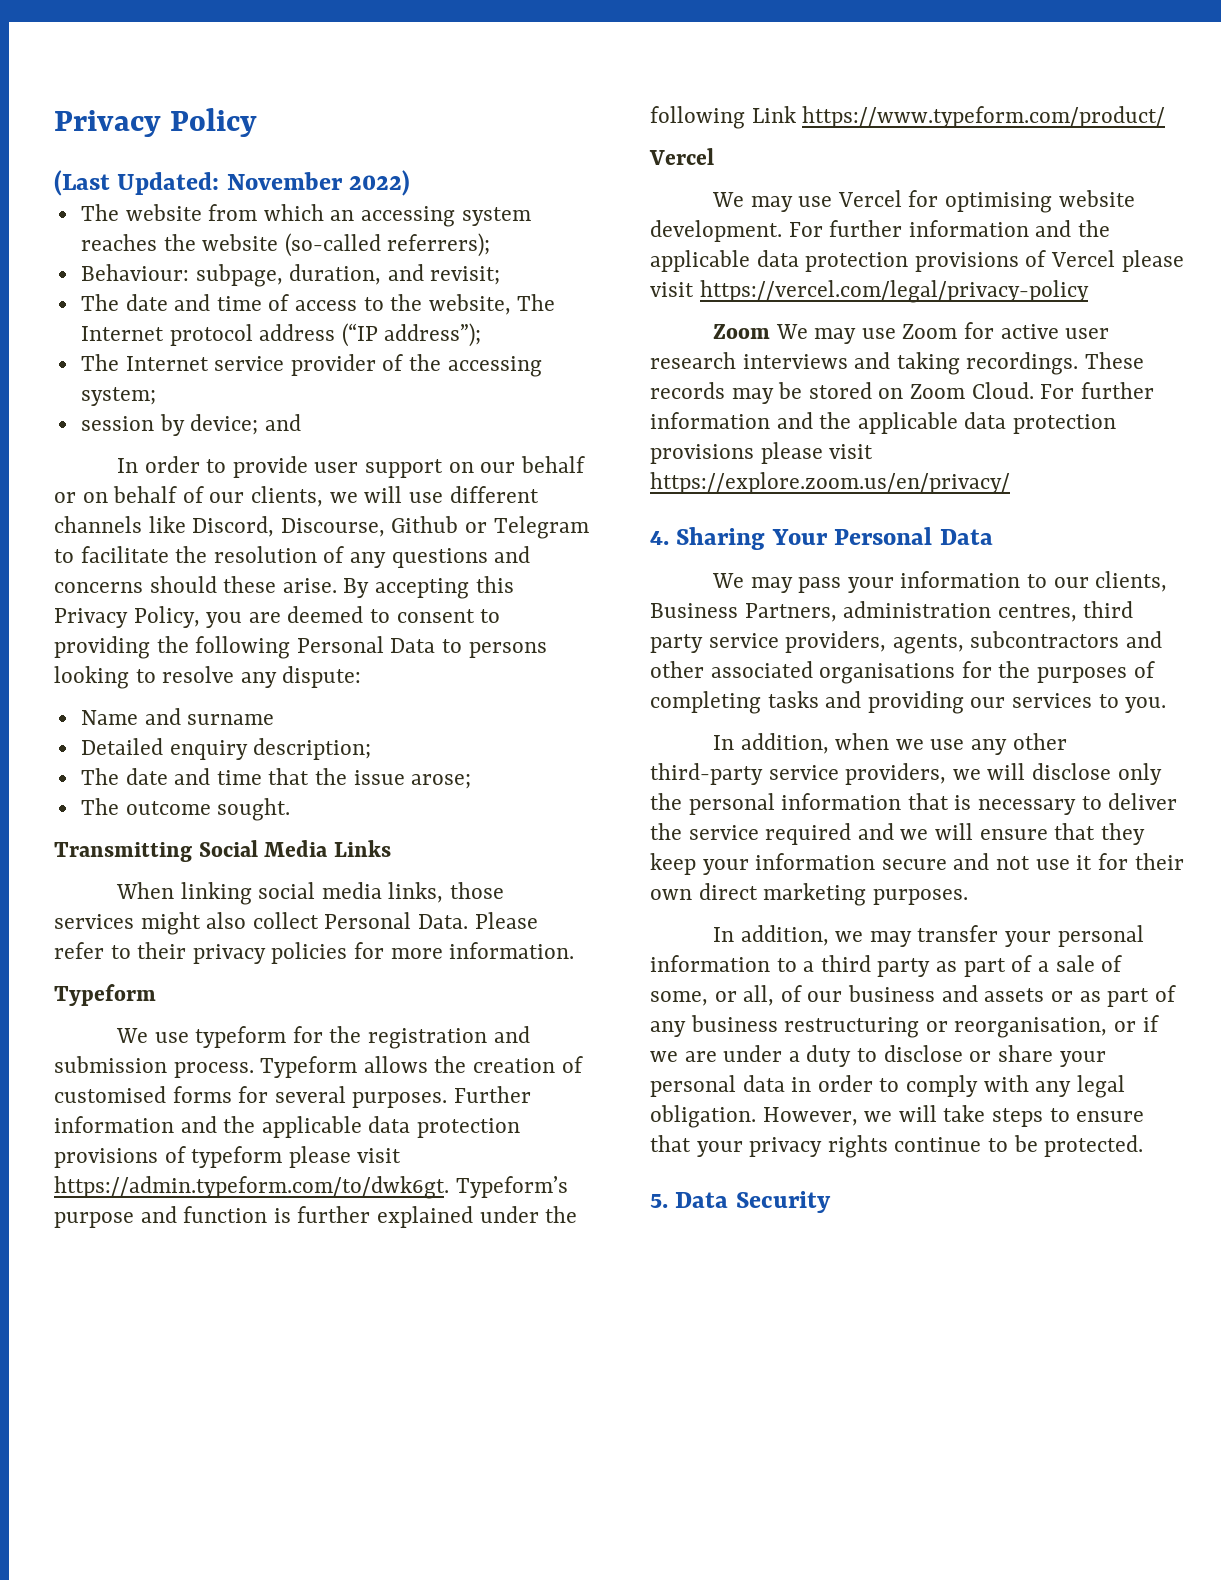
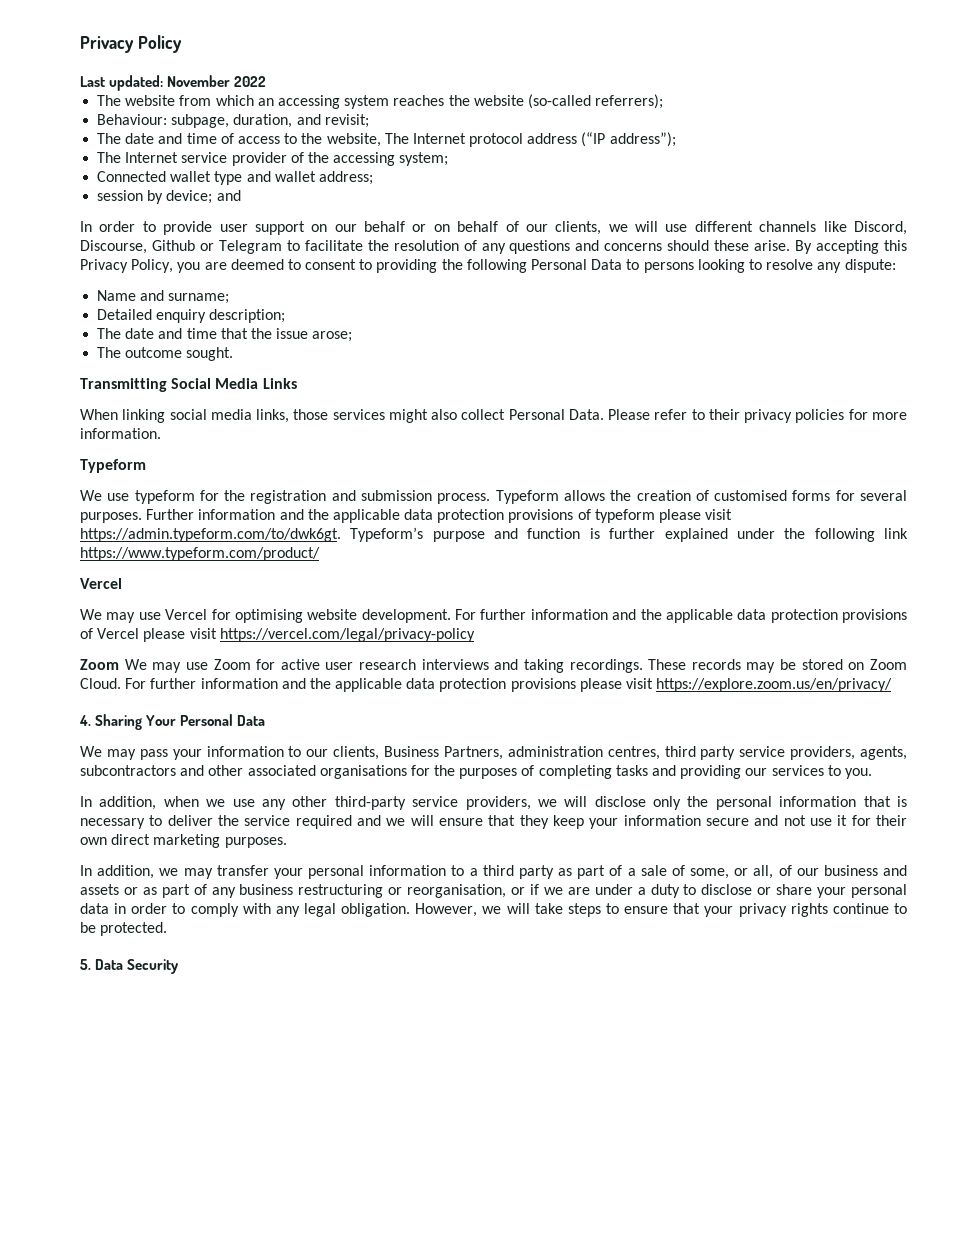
- (Last Updated: November 2022)
+ Last updated: November 2022
+ Connected wallet type and wallet address;
- Name and surname
+ Name and surname;
- Further information and the applicable data protection provisions of typeform please visit https://admin.typeform.com/to/dwk6gt. Typeform’s purpose and function is further explained under the following Link https://www.typeform.com/product/
+ Further information and the applicable data protection provisions of typeform please visit https://admin.typeform.com/to/dwk6gt. Typeform’s purpose and function is further explained under the following link https://www.typeform.com/product/

